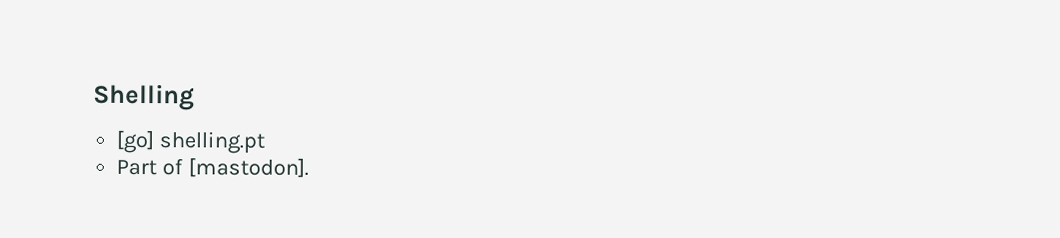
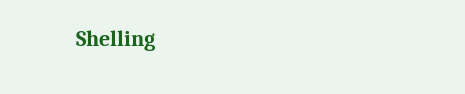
- [go] shelling.pt
- Part of [mastodon].

